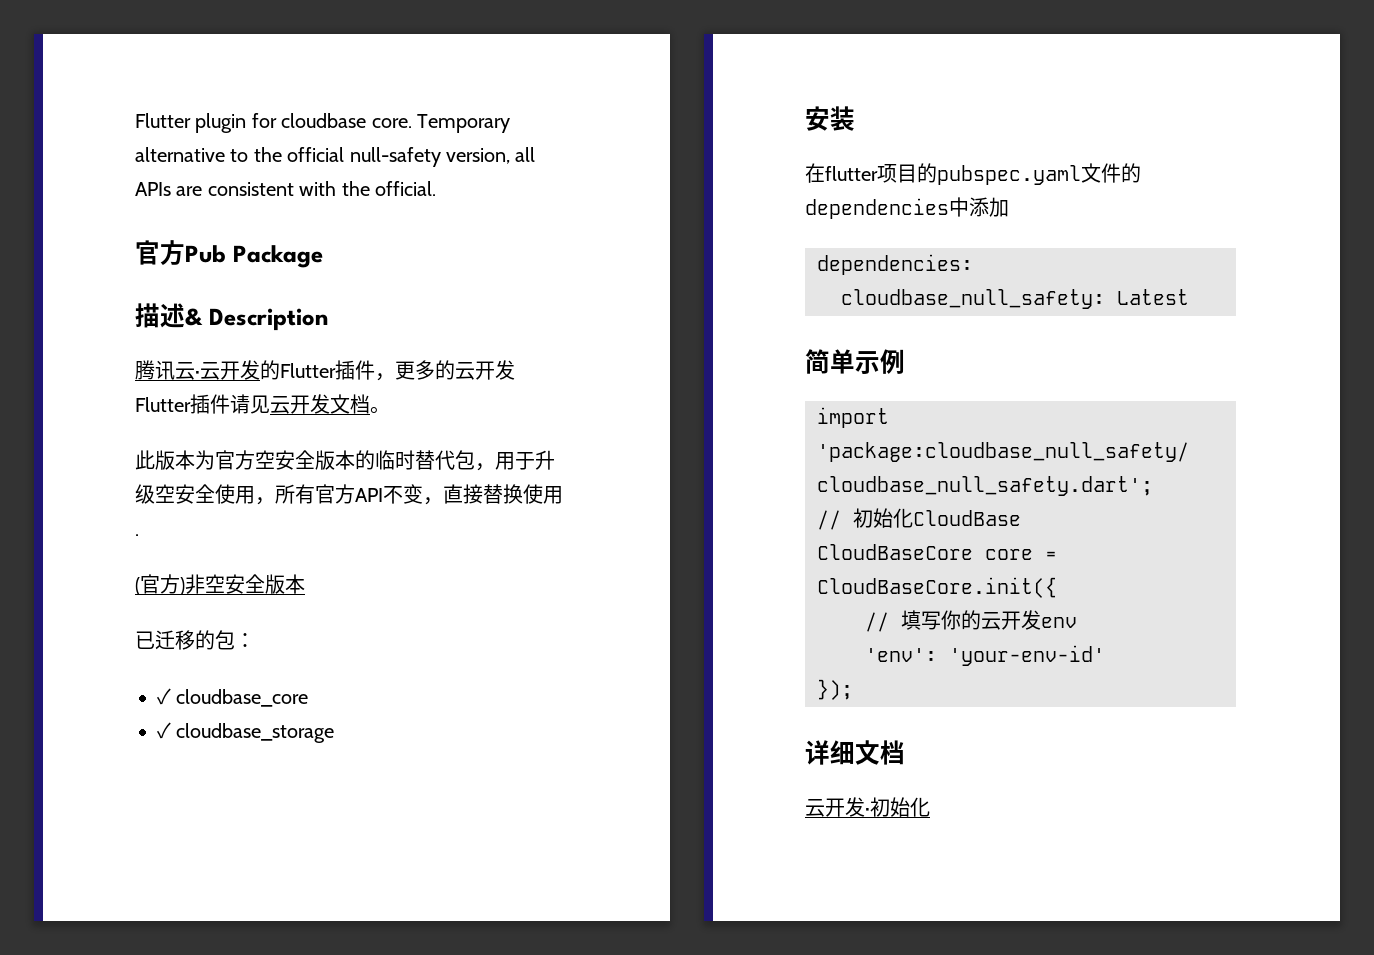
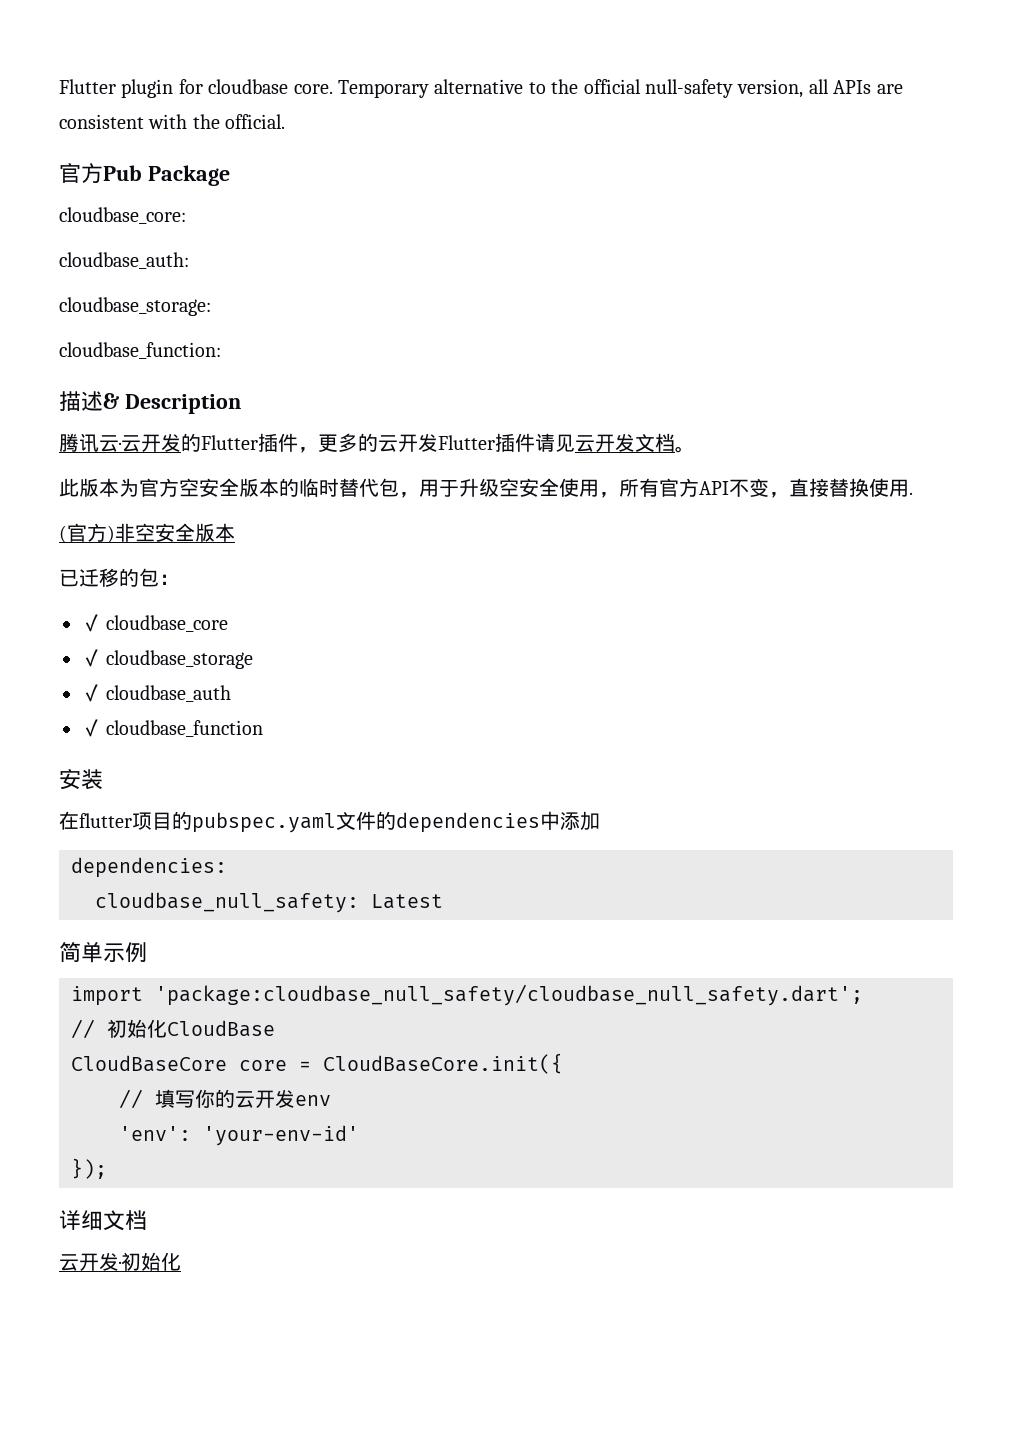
+ cloudbase_core:
+ cloudbase_auth:
+ cloudbase_storage:
+ cloudbase_function:
+ ✓ cloudbase_auth
+ ✓ cloudbase_function

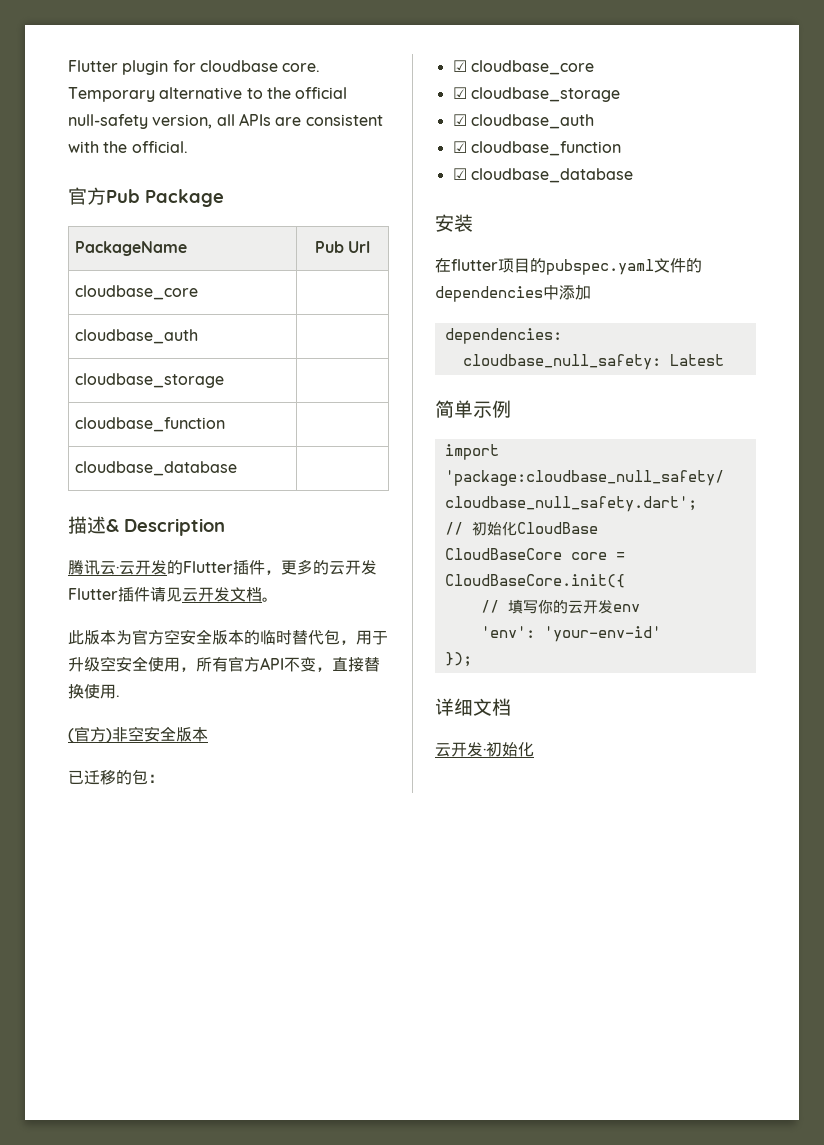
- cloudbase_core:
- cloudbase_auth:
- cloudbase_storage:
- cloudbase_function:
+ PackageName | Pub Url
+ cloudbase_core |
+ cloudbase_auth |
+ cloudbase_storage |
+ cloudbase_function |
+ cloudbase_database |
- ✓ cloudbase_core
+ ☑ cloudbase_core
- ✓ cloudbase_storage
+ ☑ cloudbase_storage
- ✓ cloudbase_auth
+ ☑ cloudbase_auth
- ✓ cloudbase_function
+ ☑ cloudbase_function
+ ☑ cloudbase_database

